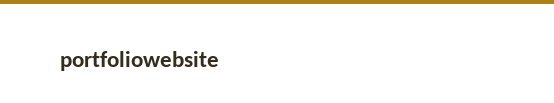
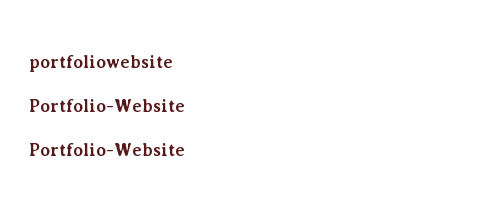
  portfoliowebsite
+ Portfolio-Website
+ Portfolio-Website

